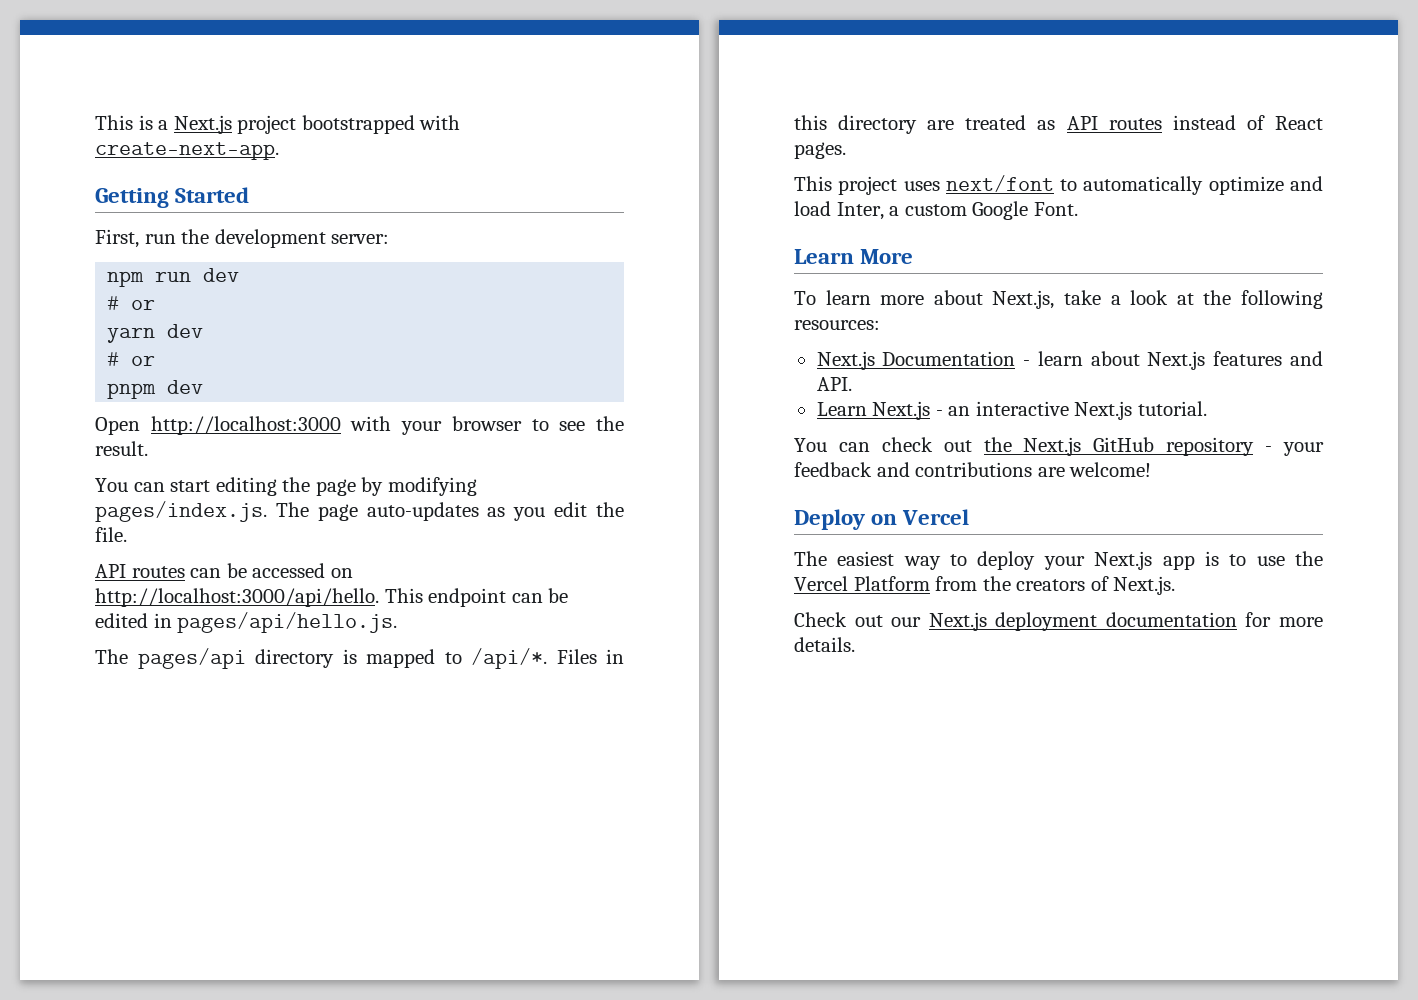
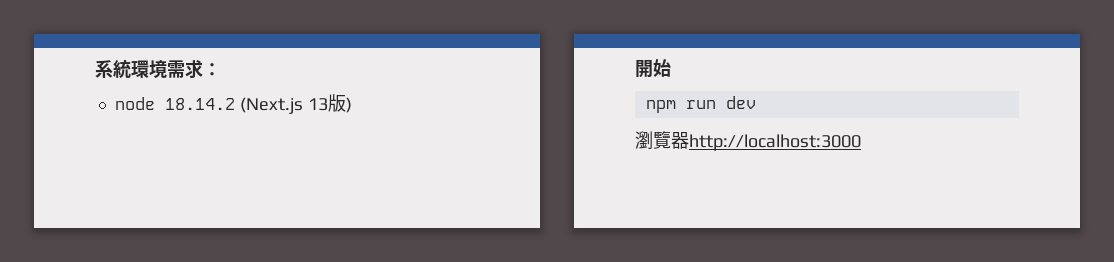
- This is a Next.js project bootstrapped with create-next-app.
- Getting Started
- First, run the development server:
+ 系統環境需求：
+ node 18.14.2 (Next.js 13版)
+ 開始
  npm run dev
- # or
- yarn dev
- # or
- pnpm dev
- Open http://localhost:3000 with your browser to see the result.
- You can start editing the page by modifying pages/index.js. The page auto-updates as you edit the file.
- API routes can be accessed on http://localhost:3000/api/hello. This endpoint can be edited in pages/api/hello.js.
- The pages/api directory is mapped to /api/*. Files in this directory are treated as API routes instead of React pages.
- This project uses next/font to automatically optimize and load Inter, a custom Google Font.
- Learn More
- To learn more about Next.js, take a look at the following resources:
- Next.js Documentation - learn about Next.js features and API.
- Learn Next.js - an interactive Next.js tutorial.
- You can check out the Next.js GitHub repository - your feedback and contributions are welcome!
- Deploy on Vercel
- The easiest way to deploy your Next.js app is to use the Vercel Platform from the creators of Next.js.
- Check out our Next.js deployment documentation for more details.
+ 瀏覽器http://localhost:3000

